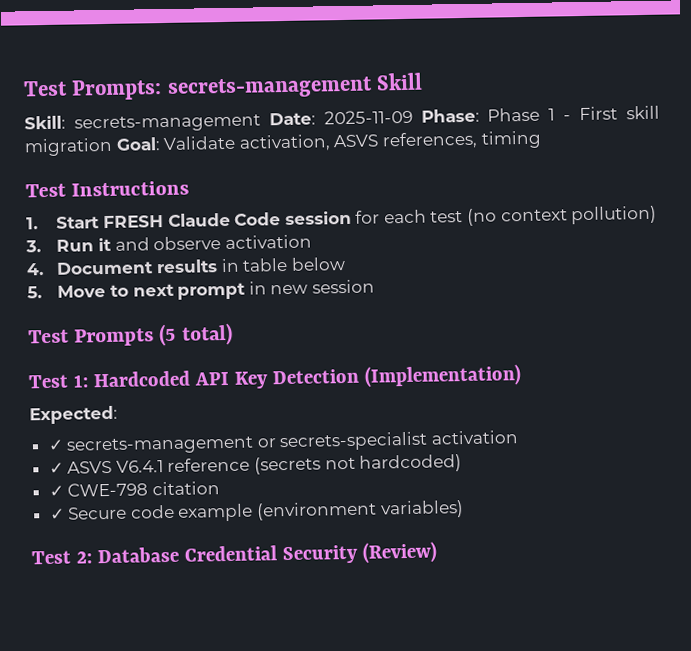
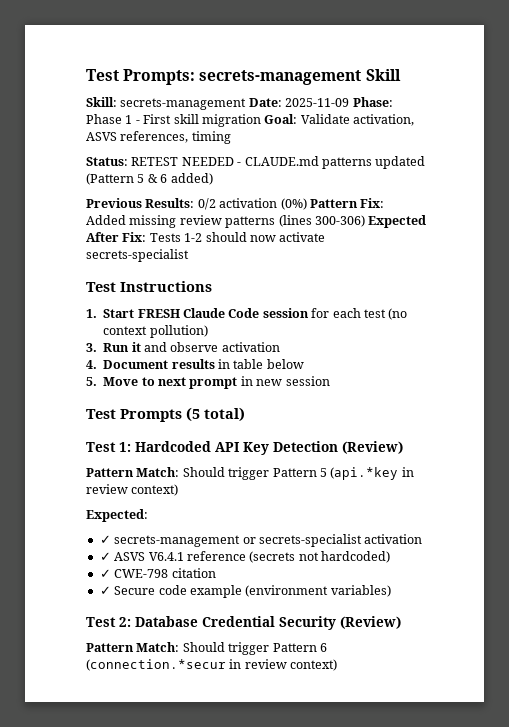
+ Status: RETEST NEEDED - CLAUDE.md patterns updated (Pattern 5 & 6 added)
+ Previous Results: 0/2 activation (0%) Pattern Fix: Added missing review patterns (lines 300-306) Expected After Fix: Tests 1-2 should now activate secrets-specialist
- Test 1: Hardcoded API Key Detection (Implementation)
+ Test 1: Hardcoded API Key Detection (Review)
+ Pattern Match: Should trigger Pattern 5 (api.*key in review context)
+ Pattern Match: Should trigger Pattern 6 (connection.*secur in review context)

